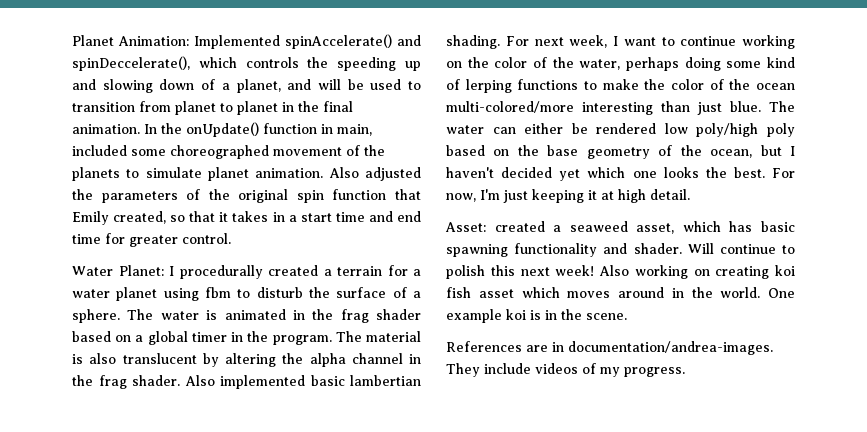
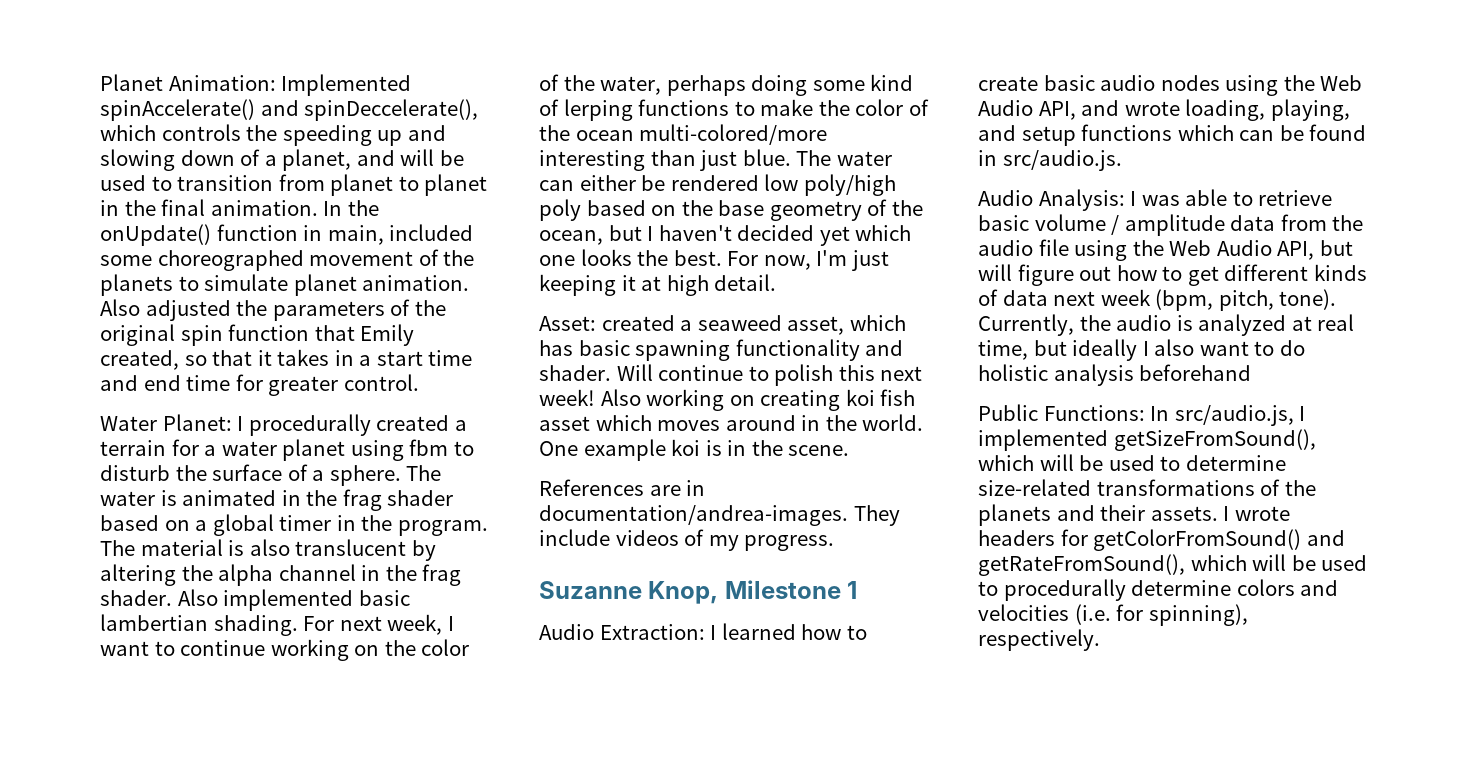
+ Suzanne Knop, Milestone 1
+ Audio Extraction: I learned how to create basic audio nodes using the Web Audio API, and wrote loading, playing, and setup functions which can be found in src/audio.js.
+ Audio Analysis: I was able to retrieve basic volume / amplitude data from the audio file using the Web Audio API, but will figure out how to get different kinds of data next week (bpm, pitch, tone). Currently, the audio is analyzed at real time, but ideally I also want to do holistic analysis beforehand
+ Public Functions: In src/audio.js, I implemented getSizeFromSound(), which will be used to determine size-related transformations of the planets and their assets. I wrote headers for getColorFromSound() and getRateFromSound(), which will be used to procedurally determine colors and velocities (i.e. for spinning), respectively.

